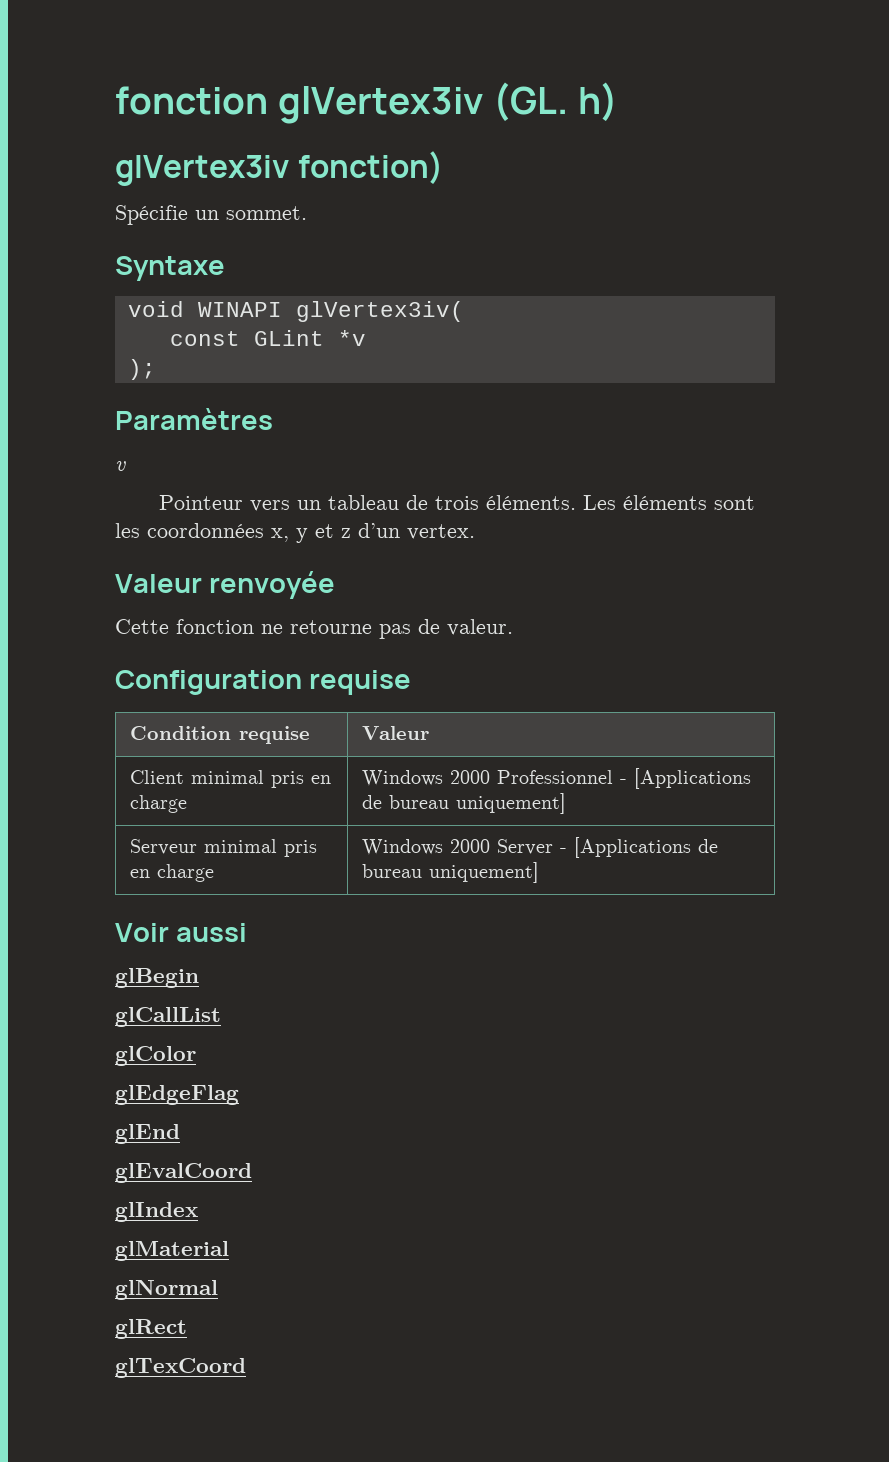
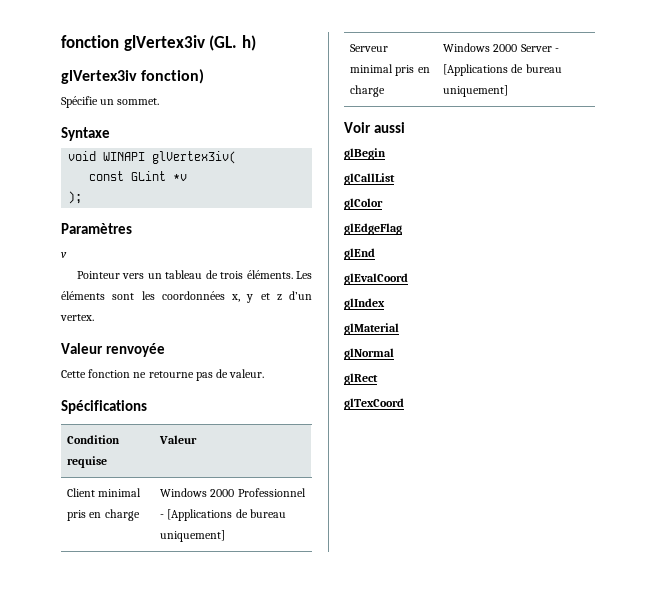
- Configuration requise
+ Spécifications

